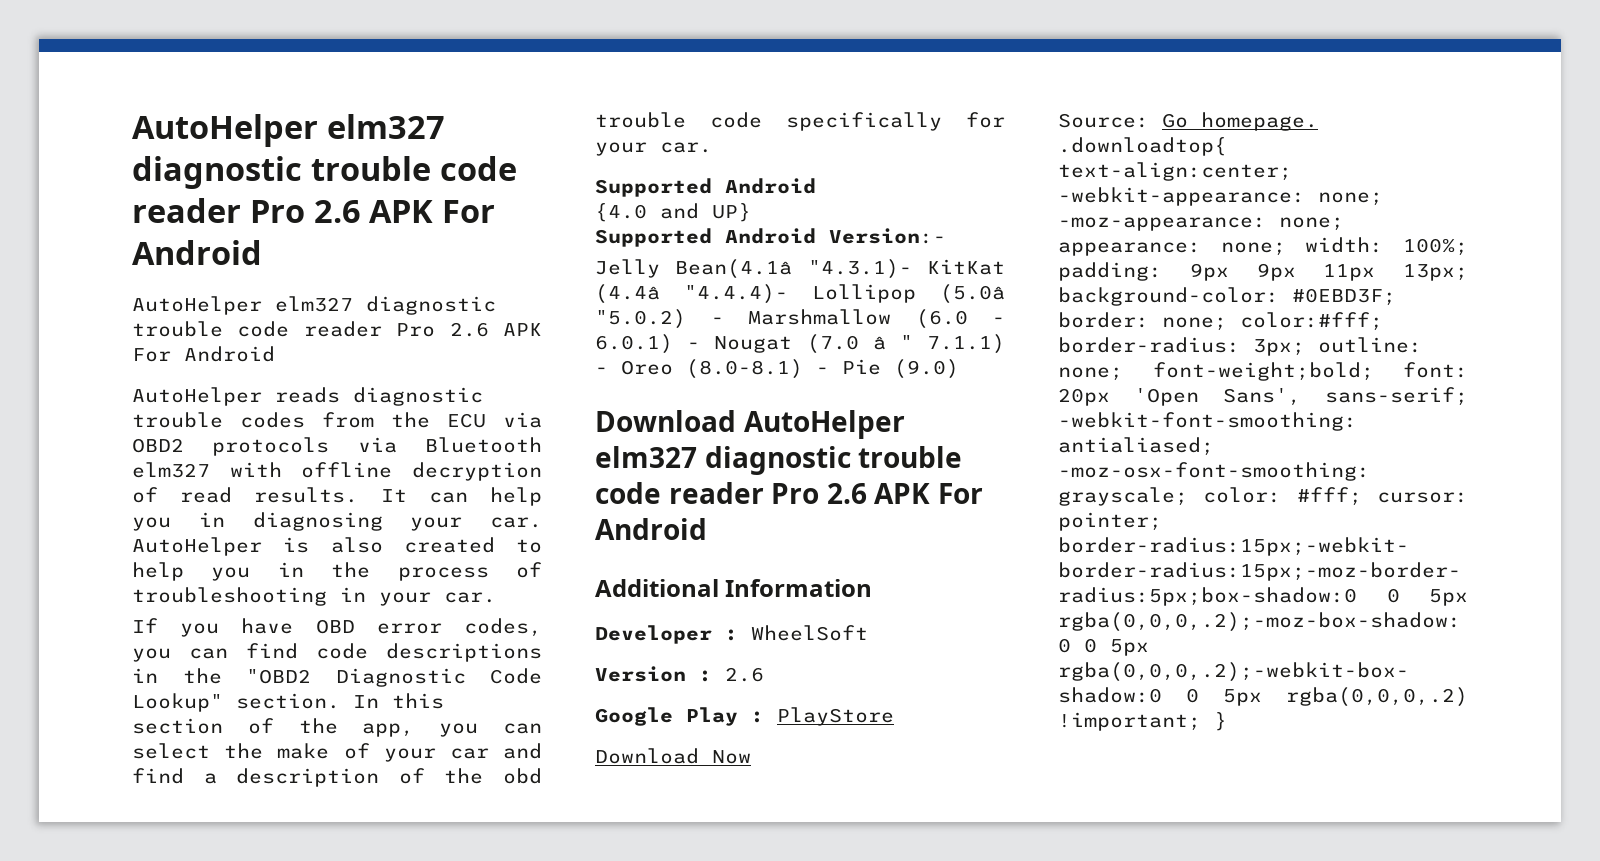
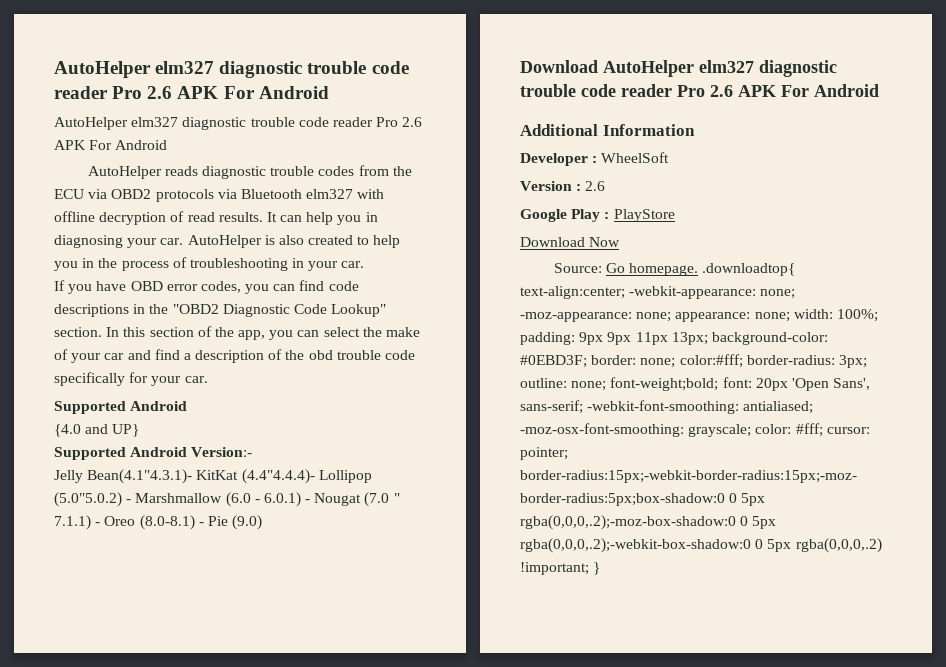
- Jelly Bean(4.1â "4.3.1)- KitKat (4.4â "4.4.4)- Lollipop (5.0â "5.0.2) - Marshmallow (6.0 - 6.0.1) - Nougat (7.0 â " 7.1.1) - Oreo (8.0-8.1) - Pie (9.0)
+ Jelly Bean(4.1"4.3.1)- KitKat (4.4"4.4.4)- Lollipop (5.0"5.0.2) - Marshmallow (6.0 - 6.0.1) - Nougat (7.0 " 7.1.1) - Oreo (8.0-8.1) - Pie (9.0)

